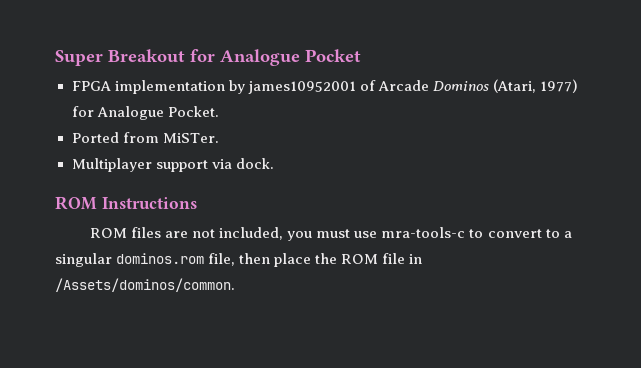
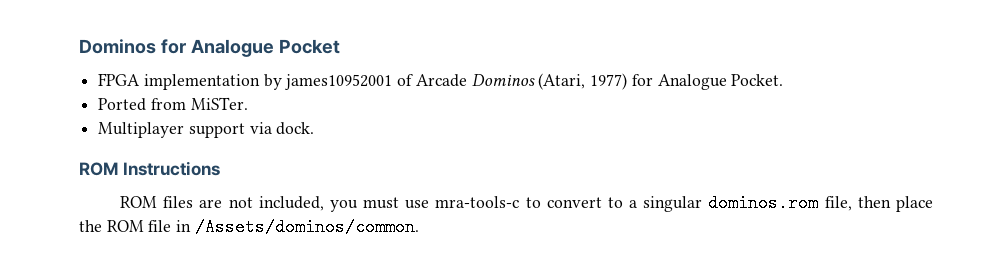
- Super Breakout for Analogue Pocket
+ Dominos for Analogue Pocket

